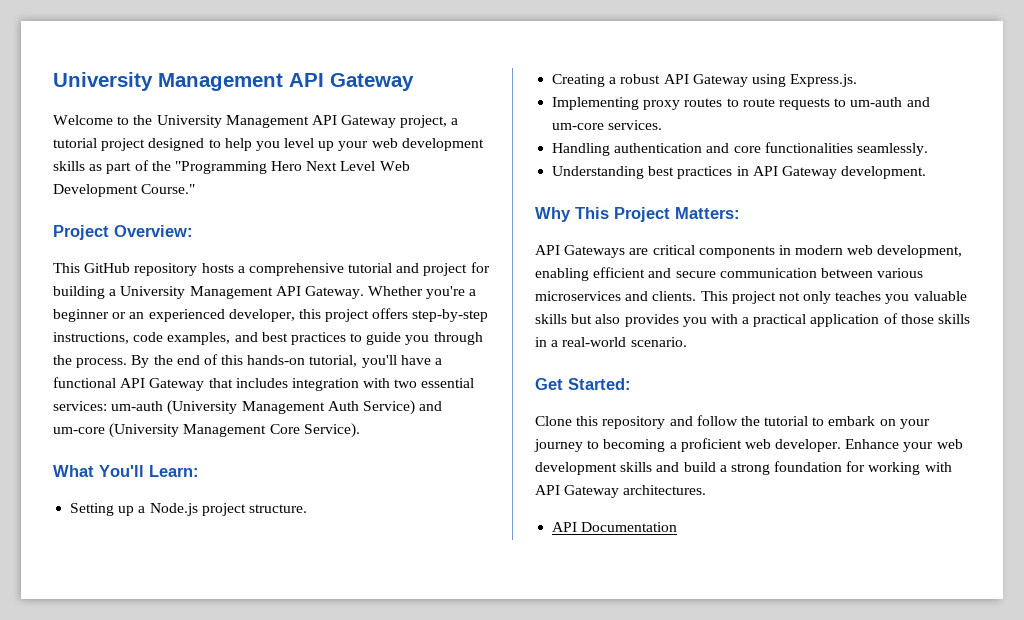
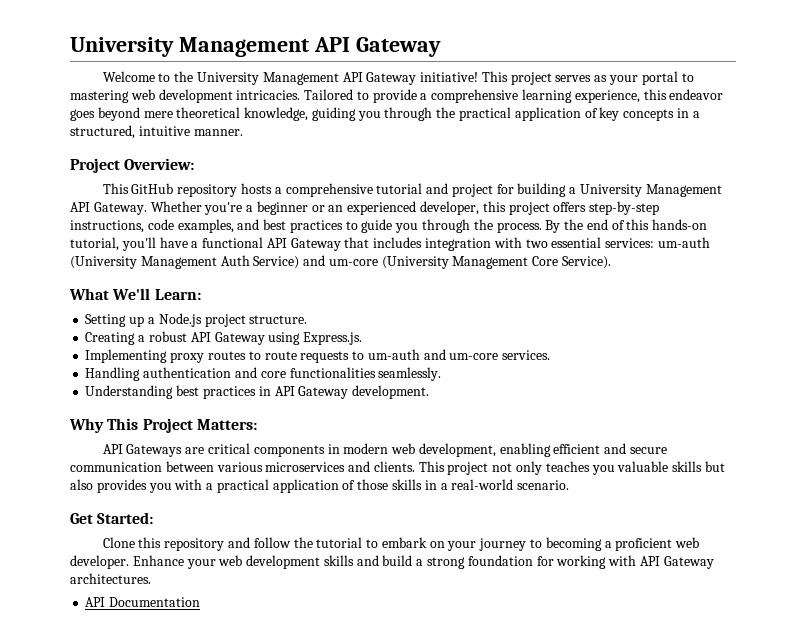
- Welcome to the University Management API Gateway project, a tutorial project designed to help you level up your web development skills as part of the "Programming Hero Next Level Web Development Course."
+ Welcome to the University Management API Gateway initiative! This project serves as your portal to mastering web development intricacies. Tailored to provide a comprehensive learning experience, this endeavor goes beyond mere theoretical knowledge, guiding you through the practical application of key concepts in a structured, intuitive manner.
- What You'll Learn:
+ What We'll Learn:

